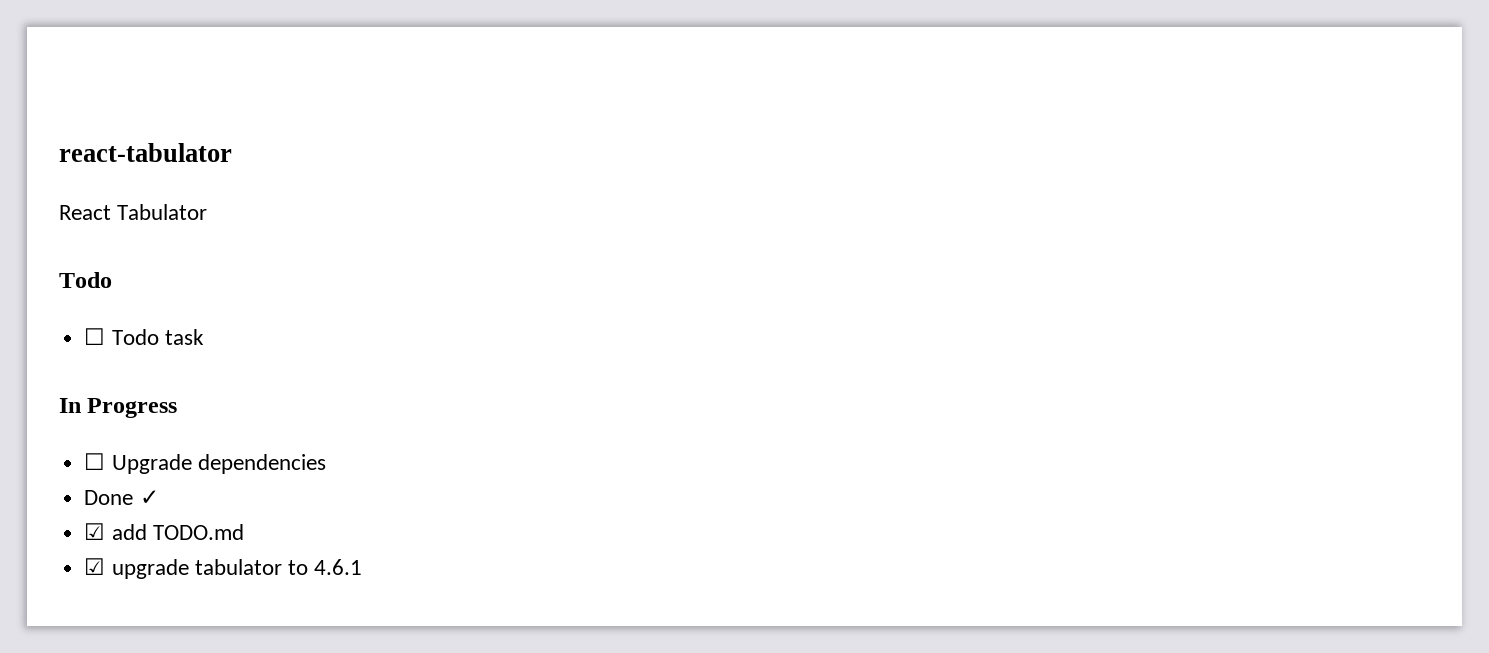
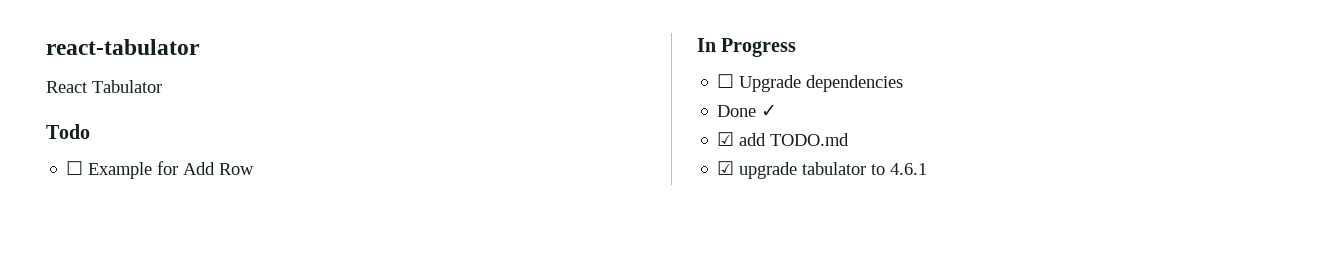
- ☐ Todo task
+ ☐ Example for Add Row

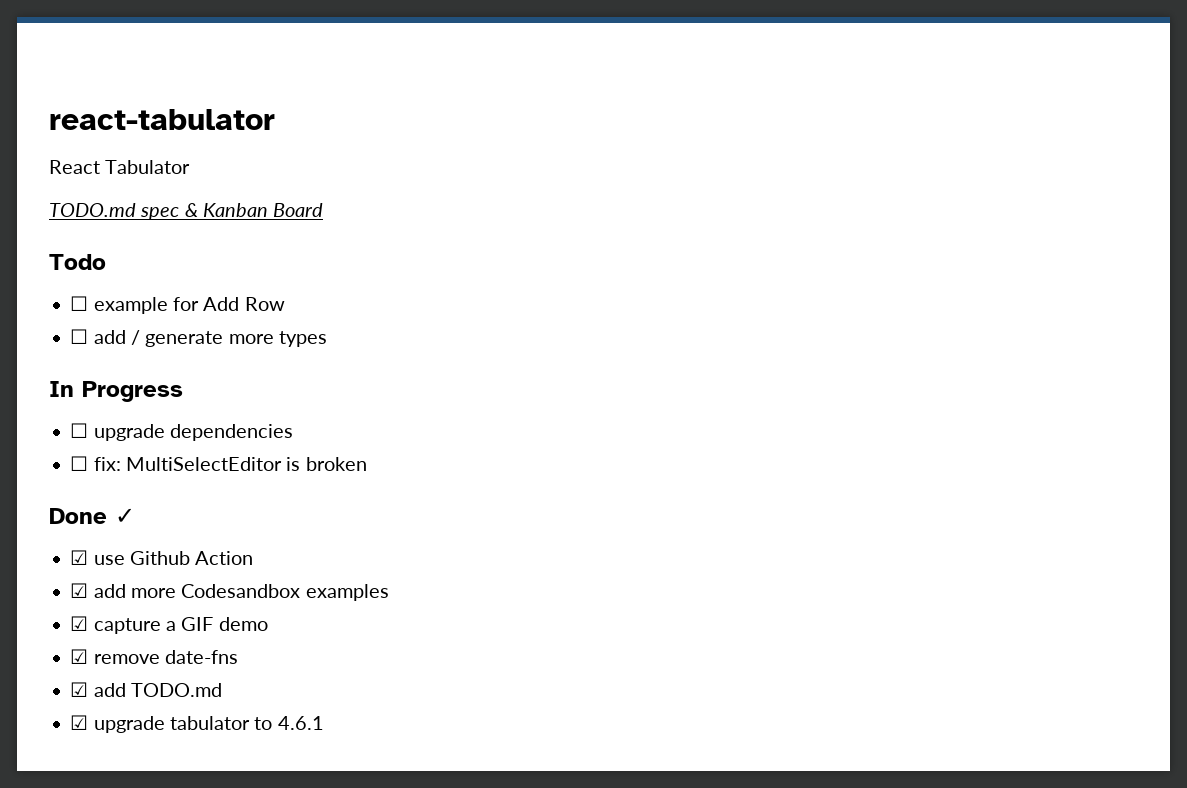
+ TODO.md spec & Kanban Board
- ☐ Example for Add Row
+ ☐ example for Add Row
+ ☐ add / generate more types
- ☐ Upgrade dependencies
+ ☐ upgrade dependencies
+ ☐ fix: MultiSelectEditor is broken
  Done ✓
+ ☑ use Github Action
+ ☑ add more Codesandbox examples
+ ☑ capture a GIF demo
+ ☑ remove date-fns

